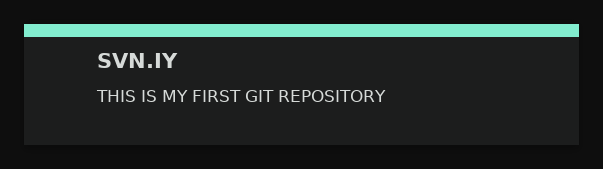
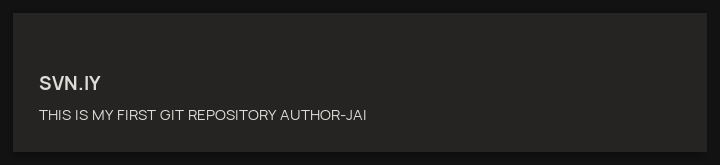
- THIS IS MY FIRST GIT REPOSITORY
+ THIS IS MY FIRST GIT REPOSITORY AUTHOR-JAI

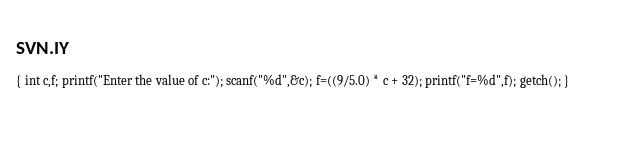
- THIS IS MY FIRST GIT REPOSITORY AUTHOR-JAI
+ { int c,f; printf("Enter the value of c:"); scanf("%d",&c); f=((9/5.0) * c + 32); printf("f=%d",f); getch(); }

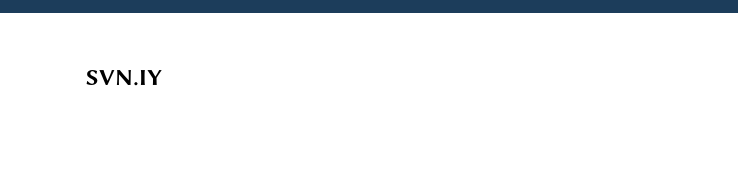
- { int c,f; printf("Enter the value of c:"); scanf("%d",&c); f=((9/5.0) * c + 32); printf("f=%d",f); getch(); }

